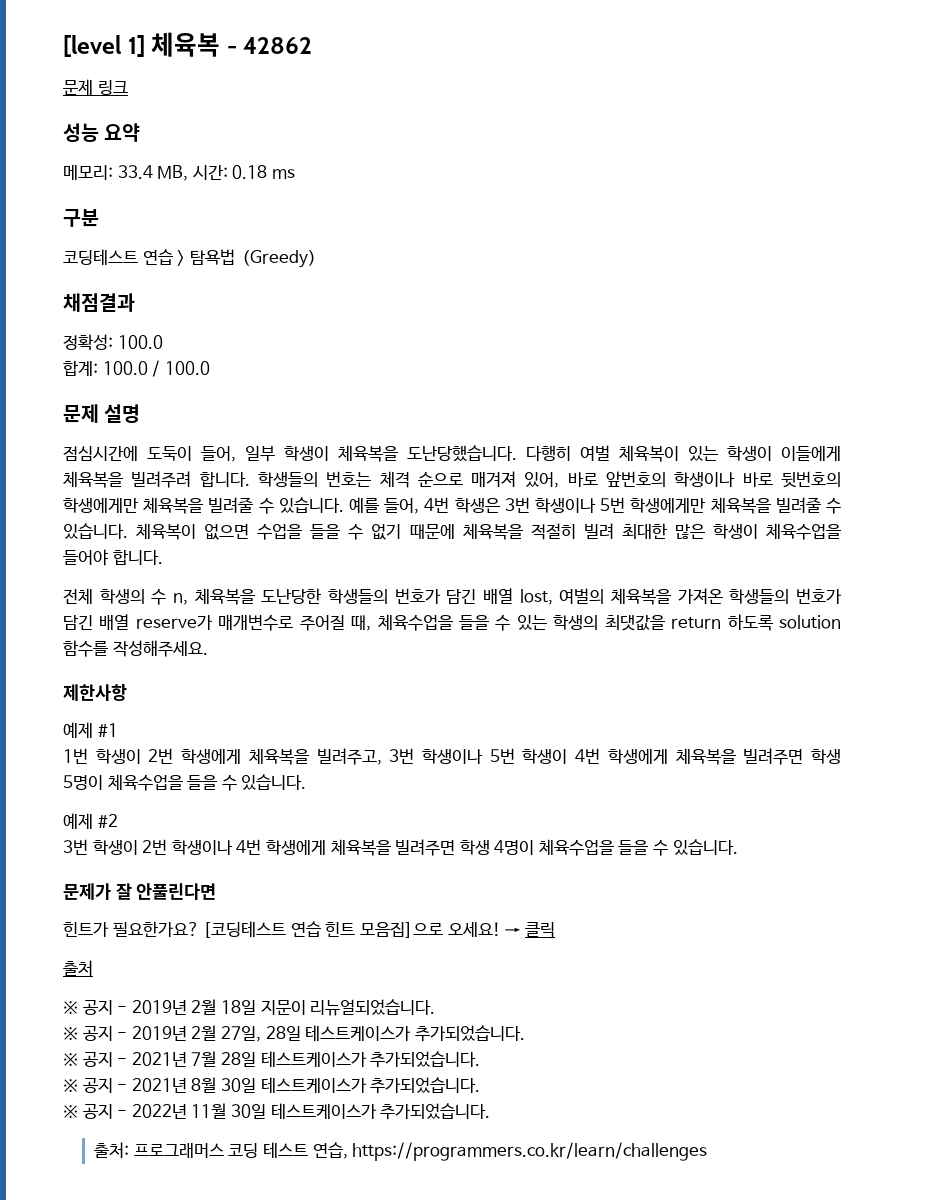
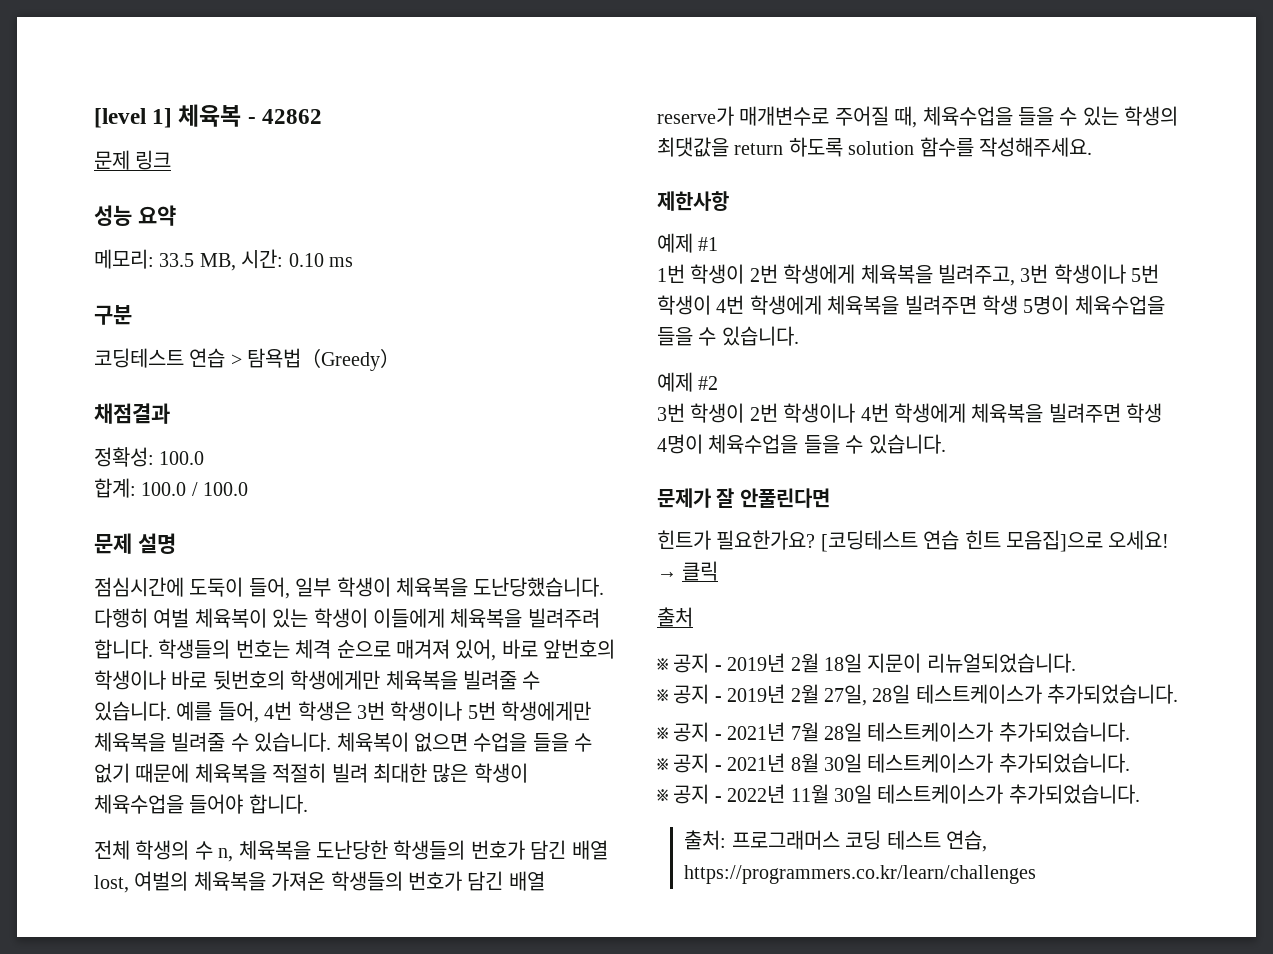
- 메모리: 33.4 MB, 시간: 0.18 ms
+ 메모리: 33.5 MB, 시간: 0.10 ms

